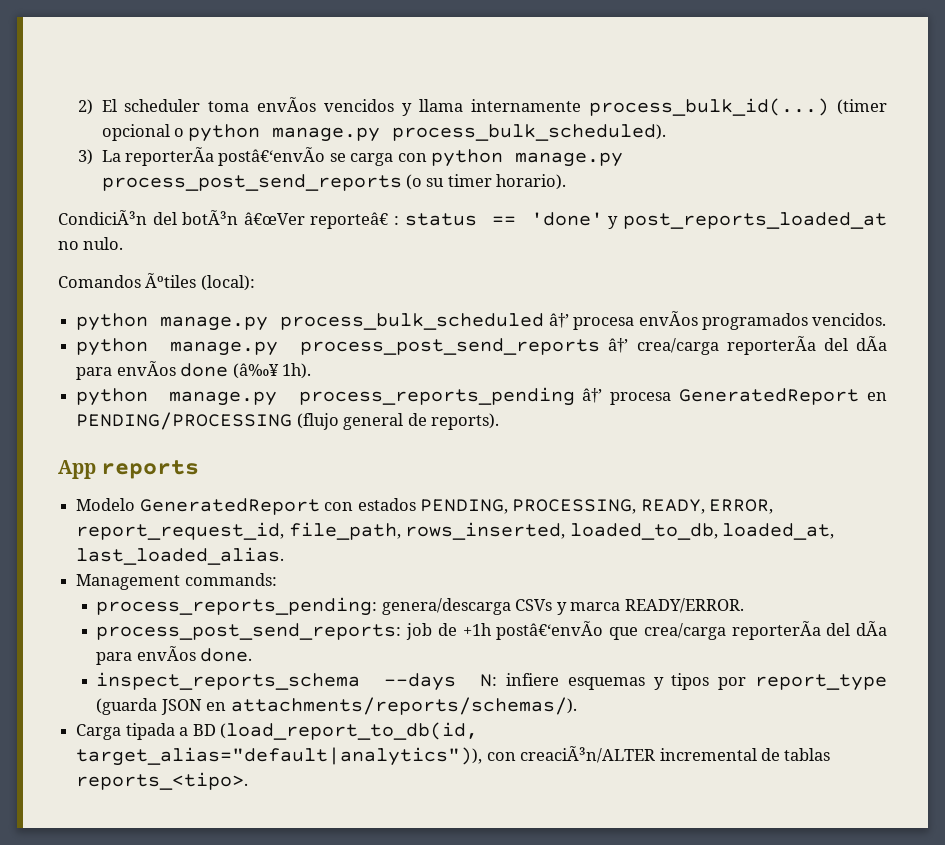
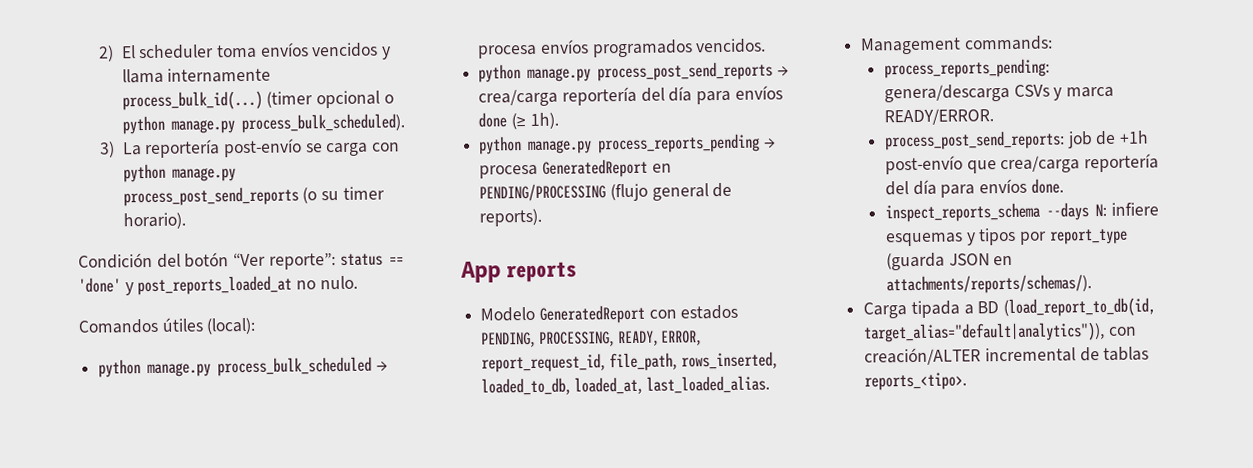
- 2) El scheduler toma envÃos vencidos y llama internamente process_bulk_id(...)
+ 2) El scheduler toma envíos vencidos y llama internamente process_bulk_id(...)
- 3) La reporterÃa postâ€‘envÃo se carga con python manage.py process_post_send_reports (o su timer horario).
+ 3) La reportería post‑envío se carga con python manage.py process_post_send_reports (o su timer horario).
- CondiciÃ³n del botÃ³n â€œVer reporteâ€ : status == 'done' y post_reports_loaded_at no nulo.
+ Condición del botón “Ver reporte”: status == 'done' y post_reports_loaded_at no nulo.
- Comandos Ãºtiles (local):
+ Comandos útiles (local):
- python manage.py process_bulk_scheduled â†’ procesa envÃos programados vencidos.
+ python manage.py process_bulk_scheduled → procesa envíos programados vencidos.
- python manage.py process_post_send_reports â†’ crea/carga reporterÃa del dÃa para envÃos done (â‰¥ 1h).
+ python manage.py process_post_send_reports → crea/carga reportería del día para envíos done (≥ 1h).
- python manage.py process_reports_pending â†’ procesa GeneratedReport en PENDING/PROCESSING (flujo general de reports).
+ python manage.py process_reports_pending → procesa GeneratedReport en PENDING/PROCESSING (flujo general de reports).
- process_post_send_reports: job de +1h postâ€‘envÃo que crea/carga reporterÃa del dÃa para envÃos done.
+ process_post_send_reports: job de +1h post‑envío que crea/carga reportería del día para envíos done.
- Carga tipada a BD (load_report_to_db(id, target_alias="default|analytics")), con creaciÃ³n/ALTER incremental de tablas reports_<tipo>.
+ Carga tipada a BD (load_report_to_db(id, target_alias="default|analytics")), con creación/ALTER incremental de tablas reports_<tipo>.

